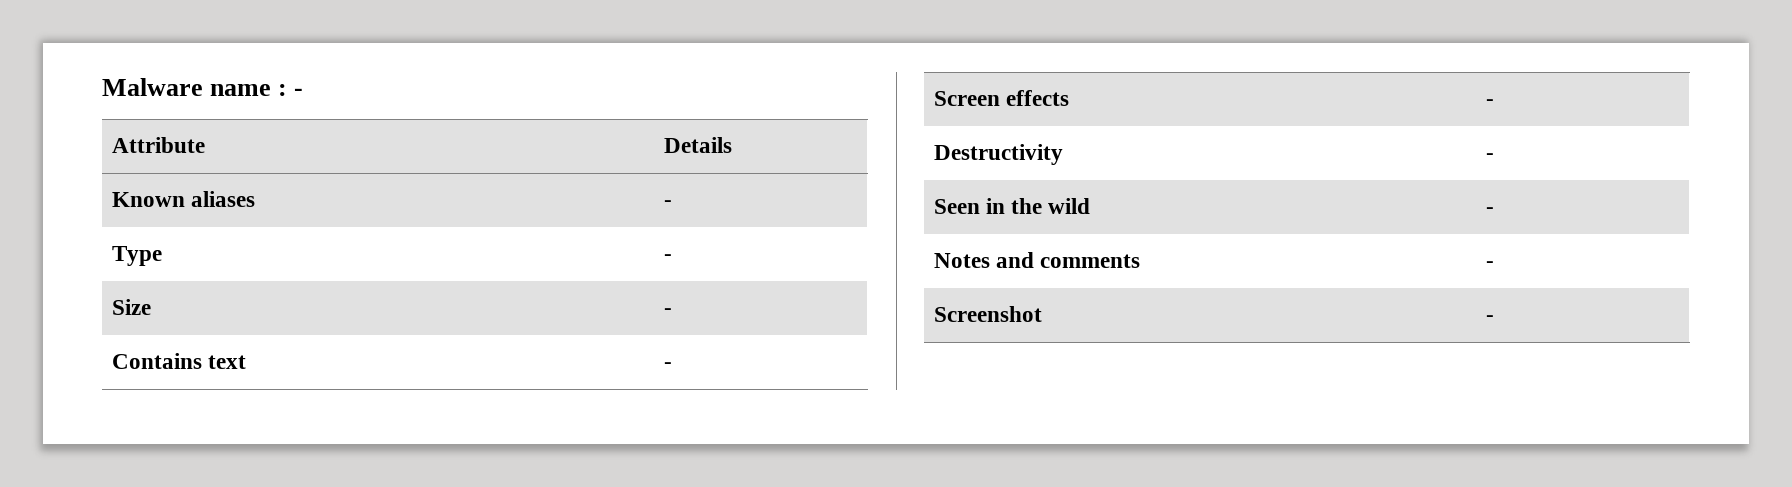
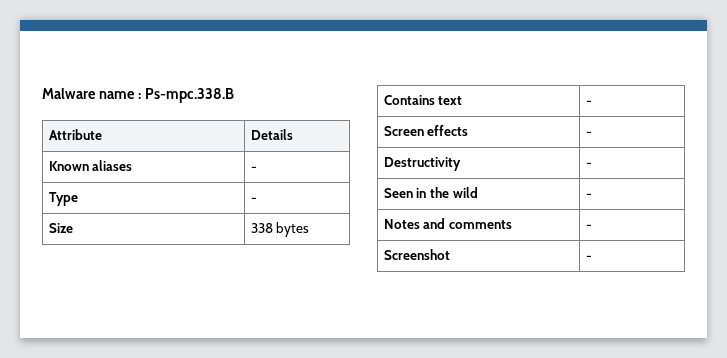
- Malware name : -
+ Malware name : Ps-mpc.338.B
- Size | -
+ Size | 338 bytes

